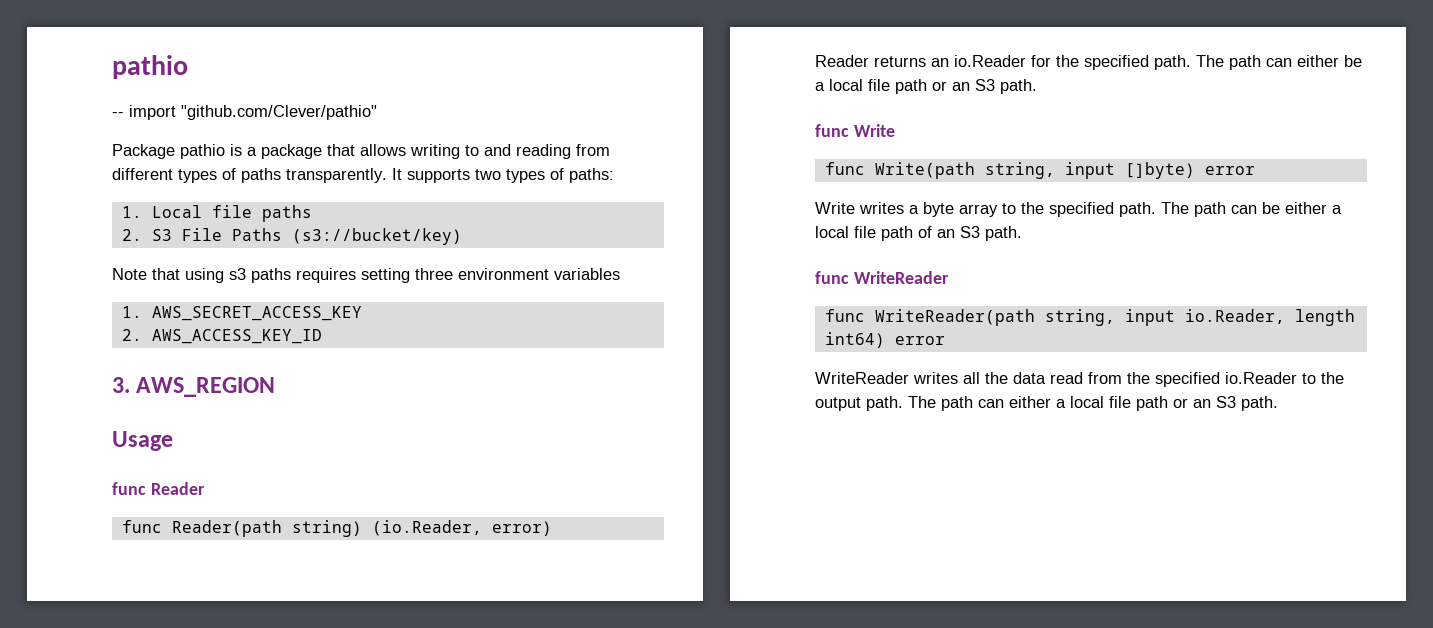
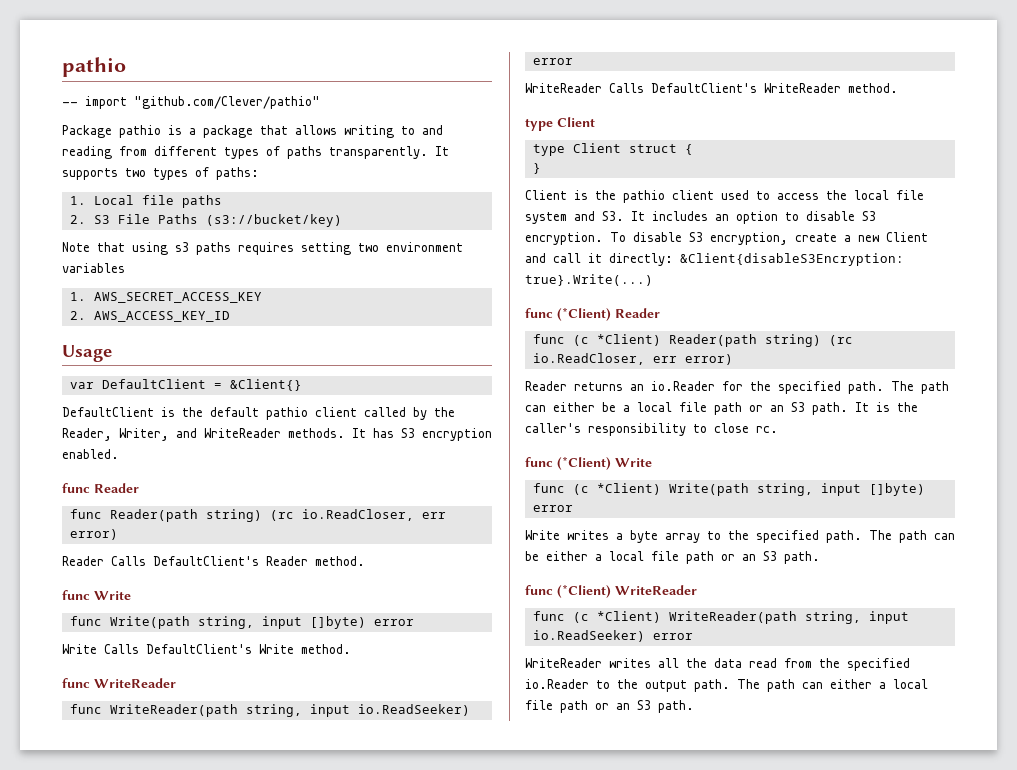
- Note that using s3 paths requires setting three environment variables
+ Note that using s3 paths requires setting two environment variables
- 3. AWS_REGION
  Usage
+ var DefaultClient = &Client{}
+ DefaultClient is the default pathio client called by the Reader, Writer, and WriteReader methods. It has S3 encryption enabled.
- func Reader(path string) (io.Reader, error)
+ func Reader(path string) (rc io.ReadCloser, err error)
+ Reader Calls DefaultClient's Reader method.
+ func Write
+ func Write(path string, input []byte) error
+ Write Calls DefaultClient's Write method.
+ func WriteReader
+ func WriteReader(path string, input io.ReadSeeker) error
+ WriteReader Calls DefaultClient's WriteReader method.
+ type Client
+ type Client struct {
+ }
+ Client is the pathio client used to access the local file system and S3. It includes an option to disable S3 encryption. To disable S3 encryption, create a new Client and call it directly: &Client{disableS3Encryption: true}.Write(...)
+ func (*Client) Reader
+ func (c *Client) Reader(path string) (rc io.ReadCloser, err error)
- The path can either be a local file path or an S3 path.
- func Write
- func Write(path string, input []byte) error
+ The path can either be a local file path or an S3 path. It is the caller's responsibility to close rc.
+ func (*Client) Write
+ func (c *Client) Write(path string, input []byte) error
- The path can be either a local file path of an S3 path.
- func WriteReader
- func WriteReader(path string, input io.Reader, length int64) error
+ The path can be either a local file path or an S3 path.
+ func (*Client) WriteReader
+ func (c *Client) WriteReader(path string, input io.ReadSeeker) error

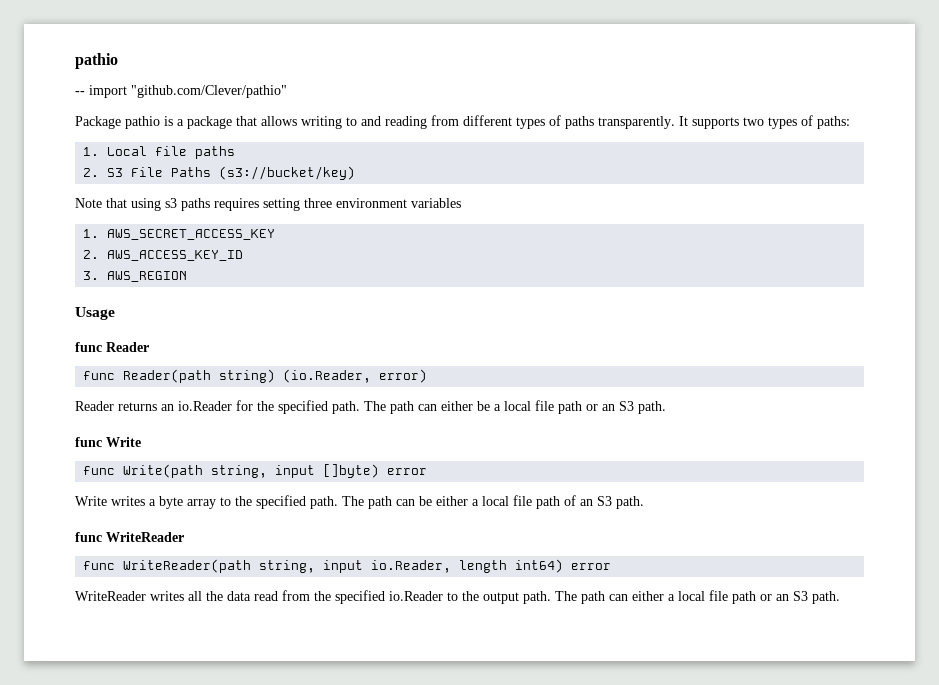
- Note that using s3 paths requires setting two environment variables
+ Note that using s3 paths requires setting three environment variables
+ 3. AWS_REGION
- var DefaultClient = &Client{}
- DefaultClient is the default pathio client called by the Reader, Writer, and WriteReader methods. It has S3 encryption enabled.
- func Reader(path string) (rc io.ReadCloser, err error)
- Reader Calls DefaultClient's Reader method.
- func Write
- func Write(path string, input []byte) error
- Write Calls DefaultClient's Write method.
- func WriteReader
- func WriteReader(path string, input io.ReadSeeker) error
- WriteReader Calls DefaultClient's WriteReader method.
- type Client
- type Client struct {
- }
- Client is the pathio client used to access the local file system and S3. It includes an option to disable S3 encryption. To disable S3 encryption, create a new Client and call it directly: &Client{disableS3Encryption: true}.Write(...)
- func (*Client) Reader
- func (c *Client) Reader(path string) (rc io.ReadCloser, err error)
+ func Reader(path string) (io.Reader, error)
- The path can either be a local file path or an S3 path. It is the caller's responsibility to close rc.
- func (*Client) Write
- func (c *Client) Write(path string, input []byte) error
+ The path can either be a local file path or an S3 path.
+ func Write
+ func Write(path string, input []byte) error
- The path can be either a local file path or an S3 path.
- func (*Client) WriteReader
- func (c *Client) WriteReader(path string, input io.ReadSeeker) error
+ The path can be either a local file path of an S3 path.
+ func WriteReader
+ func WriteReader(path string, input io.Reader, length int64) error

